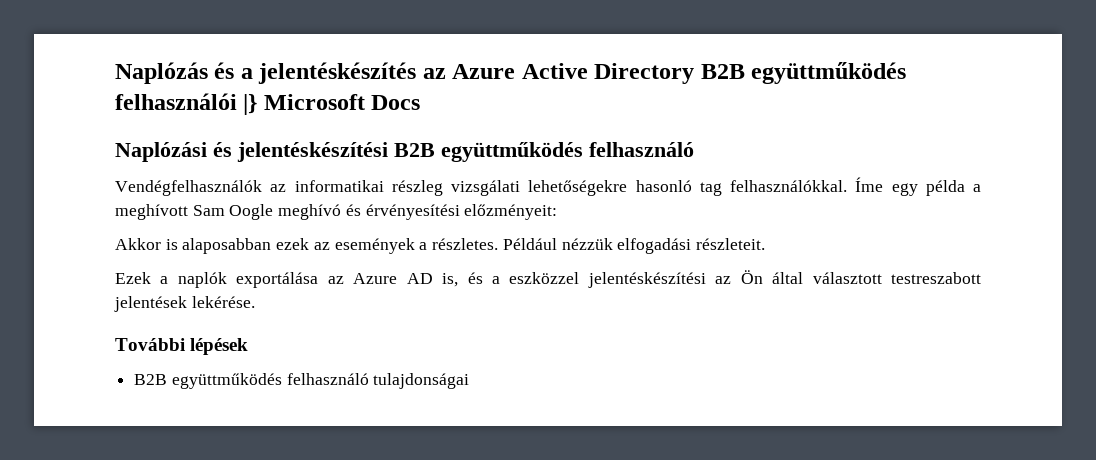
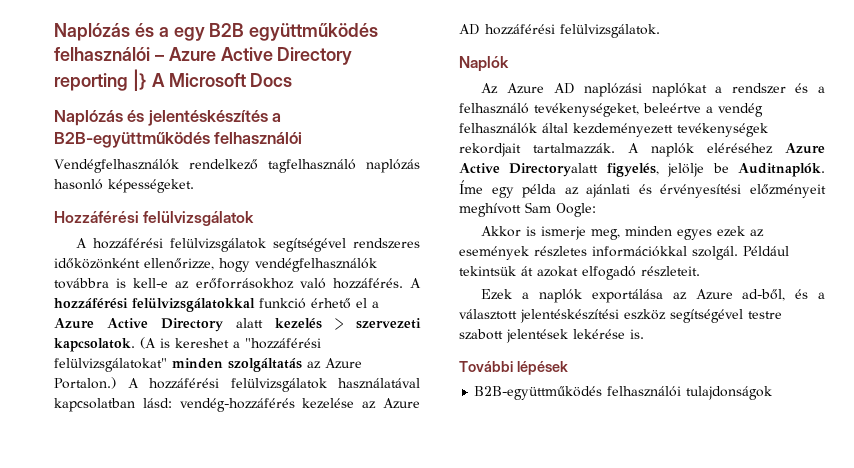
- Naplózás és a jelentéskészítés az Azure Active Directory B2B együttműködés felhasználói |} Microsoft Docs
- Naplózási és jelentéskészítési B2B együttműködés felhasználó
- Vendégfelhasználók az informatikai részleg vizsgálati lehetőségekre hasonló tag felhasználókkal. Íme egy példa a meghívott Sam Oogle meghívó és érvényesítési előzményeit:
- Akkor is alaposabban ezek az események a részletes. Például nézzük elfogadási részleteit.
+ Naplózás és a egy B2B együttműködés felhasználói – Azure Active Directory reporting |} A Microsoft Docs
+ Naplózás és jelentéskészítés a B2B-együttműködés felhasználói
+ Vendégfelhasználók rendelkező tagfelhasználó naplózás hasonló képességeket.
+ Hozzáférési felülvizsgálatok
+ A hozzáférési felülvizsgálatok segítségével rendszeres időközönként ellenőrizze, hogy vendégfelhasználók továbbra is kell-e az erőforrásokhoz való hozzáférés. A hozzáférési felülvizsgálatokkal funkció érhető el a Azure Active Directory alatt kezelés > szervezeti kapcsolatok. (A is kereshet a "hozzáférési felülvizsgálatokat" minden szolgáltatás az Azure Portalon.) A hozzáférési felülvizsgálatok használatával kapcsolatban lásd: vendég-hozzáférés kezelése az Azure AD hozzáférési felülvizsgálatok.
+ Naplók
+ Az Azure AD naplózási naplókat a rendszer és a felhasználó tevékenységeket, beleértve a vendég felhasználók által kezdeményezett tevékenységek rekordjait tartalmazzák. A naplók eléréséhez Azure Active Directoryalatt figyelés, jelölje be Auditnaplók. Íme egy példa az ajánlati és érvényesítési előzményeit meghívott Sam Oogle:
+ Akkor is ismerje meg, minden egyes ezek az események részletes információkkal szolgál. Például tekintsük át azokat elfogadó részleteit.
- Ezek a naplók exportálása az Azure AD is, és a eszközzel jelentéskészítési az Ön által választott testreszabott jelentések lekérése.
+ Ezek a naplók exportálása az Azure ad-ből, és a választott jelentéskészítési eszköz segítségével testre szabott jelentések lekérése is.
  További lépések
- B2B együttműködés felhasználó tulajdonságai
+ B2B-együttműködés felhasználói tulajdonságok

